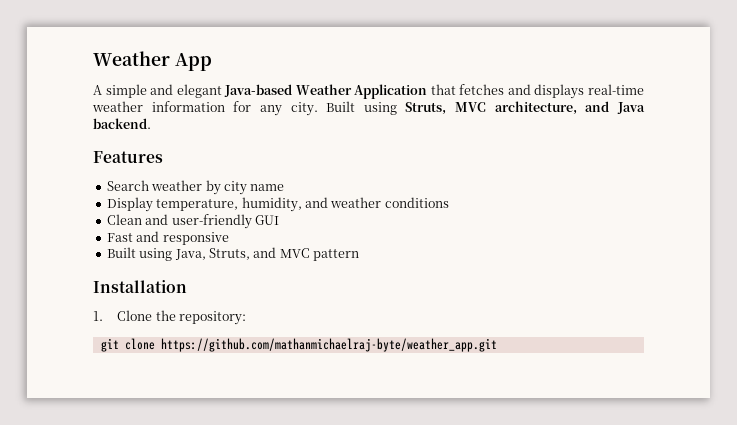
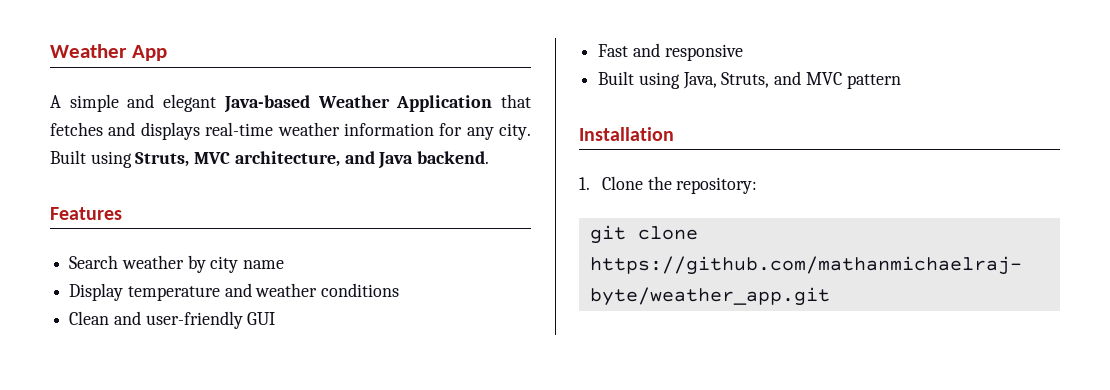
- Display temperature, humidity, and weather conditions
+ Display temperature and weather conditions

